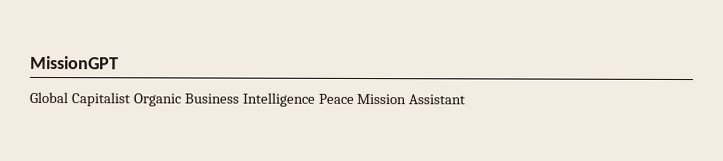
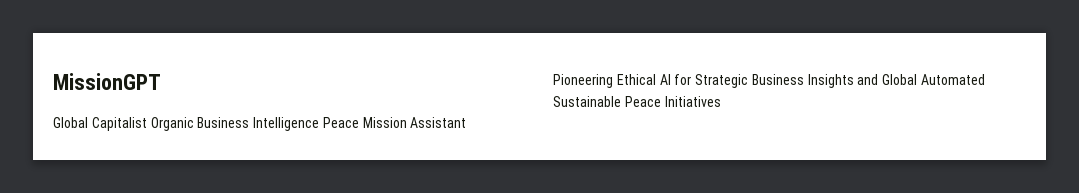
- Global Capitalist Organic Business Intelligence Peace Mission Assistant
+ Global Capitalist Organic Business Intelligence Peace Mission Assistant Pioneering Ethical AI for Strategic Business Insights and Global Automated Sustainable Peace Initiatives

